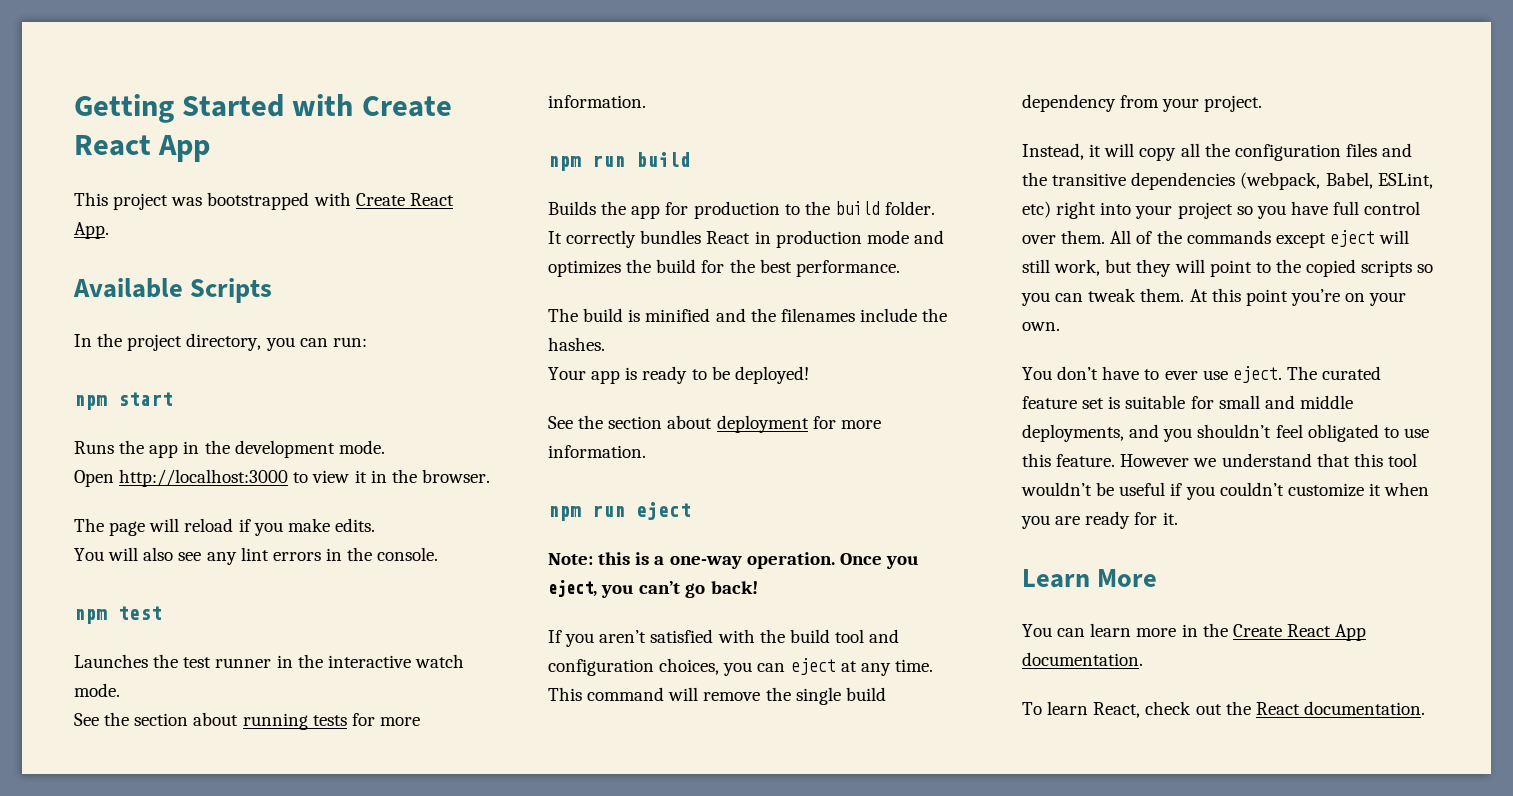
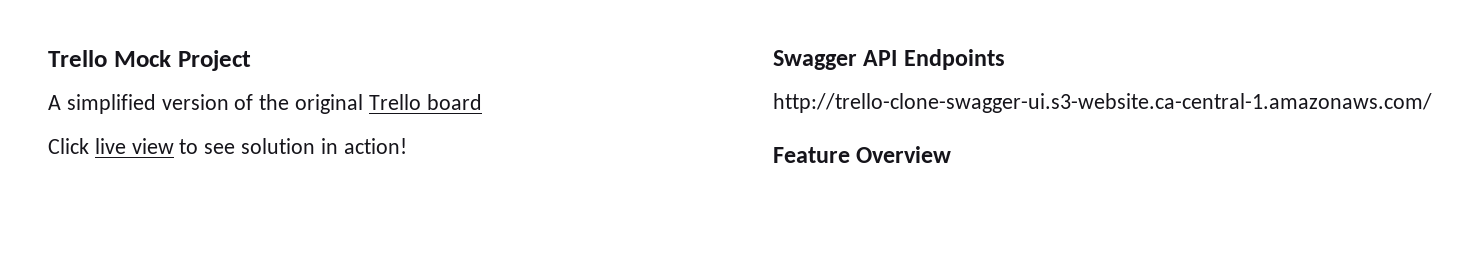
- Getting Started with Create React App
- This project was bootstrapped with Create React App.
- Available Scripts
- In the project directory, you can run:
- npm start
- Runs the app in the development mode.
- Open http://localhost:3000 to view it in the browser.
- The page will reload if you make edits.
- You will also see any lint errors in the console.
- npm test
- Launches the test runner in the interactive watch mode.
- See the section about running tests for more information.
- npm run build
- Builds the app for production to the build folder.
- It correctly bundles React in production mode and optimizes the build for the best performance.
- The build is minified and the filenames include the hashes.
- Your app is ready to be deployed!
- See the section about deployment for more information.
- npm run eject
- Note: this is a one-way operation. Once you eject, you can’t go back!
- If you aren’t satisfied with the build tool and configuration choices, you can eject at any time. This command will remove the single build dependency from your project.
- Instead, it will copy all the configuration files and the transitive dependencies (webpack, Babel, ESLint, etc) right into your project so you have full control over them. All of the commands except eject will still work, but they will point to the copied scripts so you can tweak them. At this point you’re on your own.
- You don’t have to ever use eject. The curated feature set is suitable for small and middle deployments, and you shouldn’t feel obligated to use this feature. However we understand that this tool wouldn’t be useful if you couldn’t customize it when you are ready for it.
- Learn More
- You can learn more in the Create React App documentation.
- To learn React, check out the React documentation.
+ Trello Mock Project
+ A simplified version of the original Trello board
+ Click live view to see solution in action!
+ Swagger API Endpoints
+ http://trello-clone-swagger-ui.s3-website.ca-central-1.amazonaws.com/
+ Feature Overview

